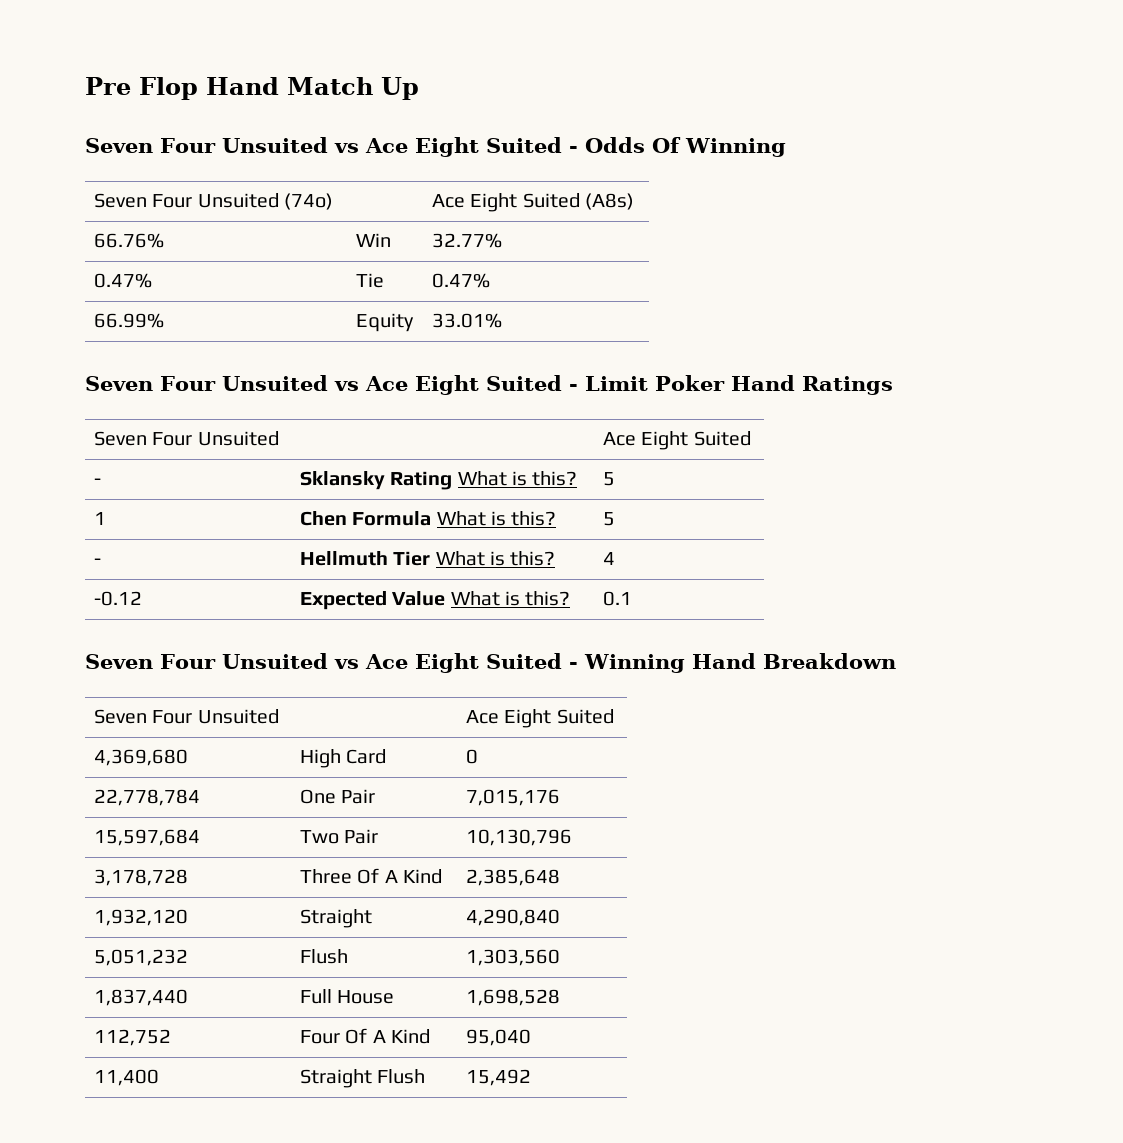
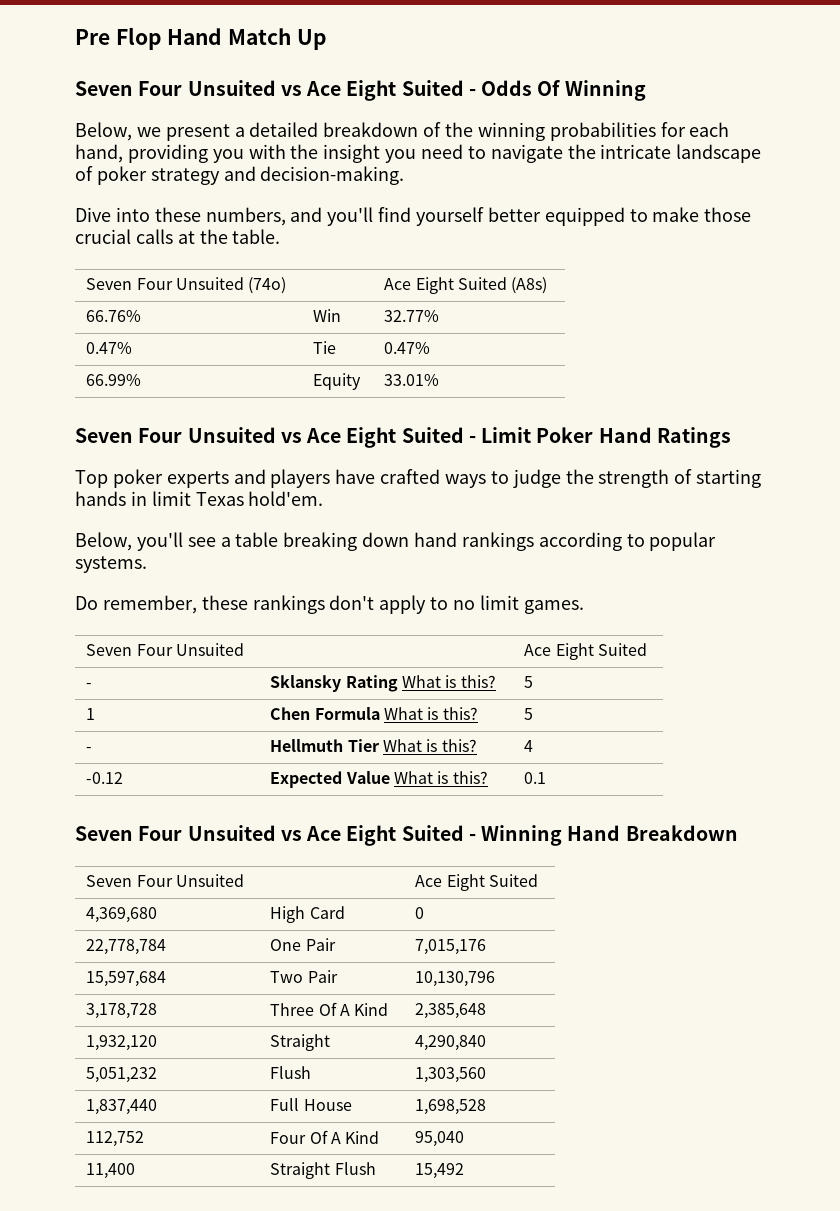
+ Below, we present a detailed breakdown of the winning probabilities for each hand, providing you with the insight you need to navigate the intricate landscape of poker strategy and decision-making.
+ Dive into these numbers, and you'll find yourself better equipped to make those crucial calls at the table.
+ Top poker experts and players have crafted ways to judge the strength of starting hands in limit Texas hold'em.
+ Below, you'll see a table breaking down hand rankings according to popular systems.
+ Do remember, these rankings don't apply to no limit games.

